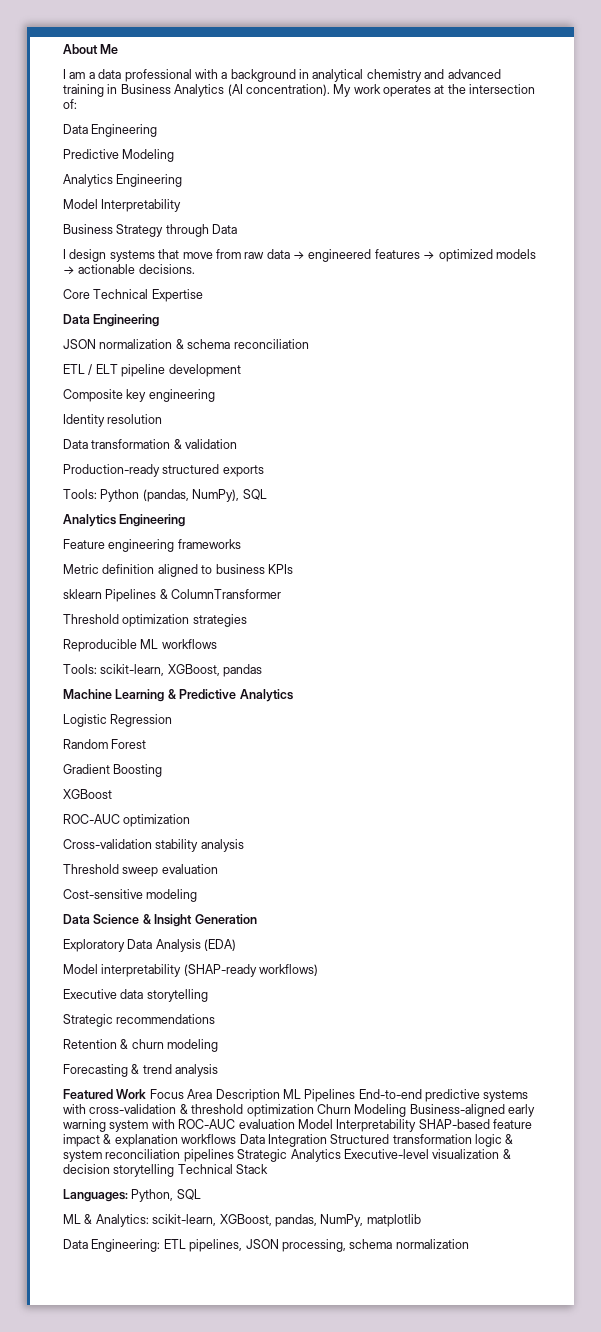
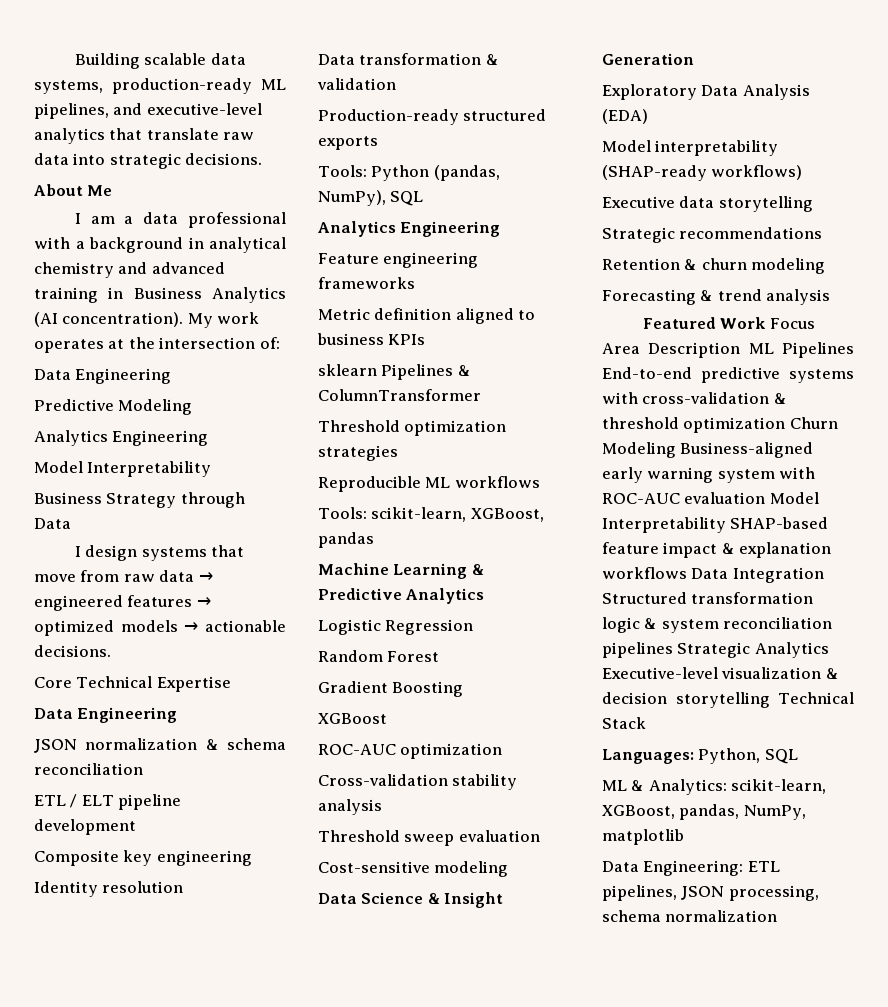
+ Building scalable data systems, production-ready ML pipelines, and executive-level analytics that translate raw data into strategic decisions.

